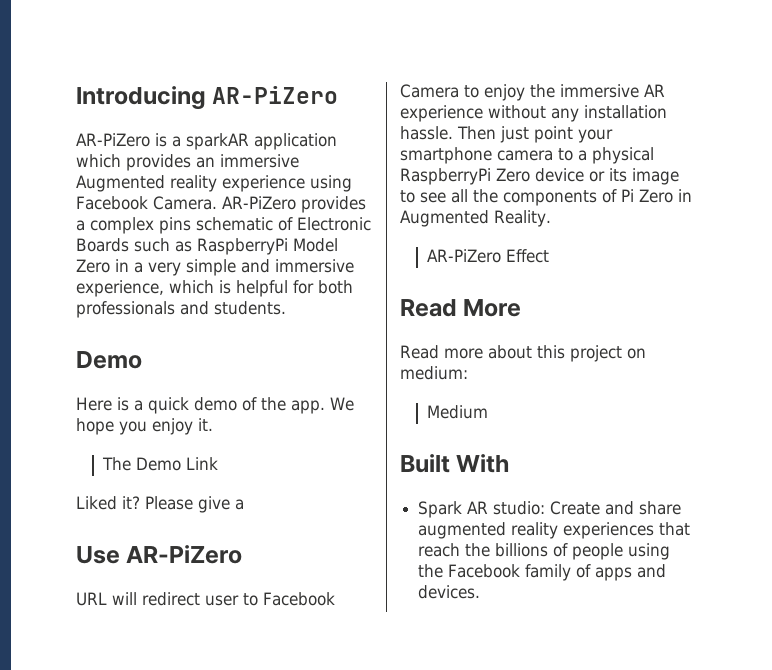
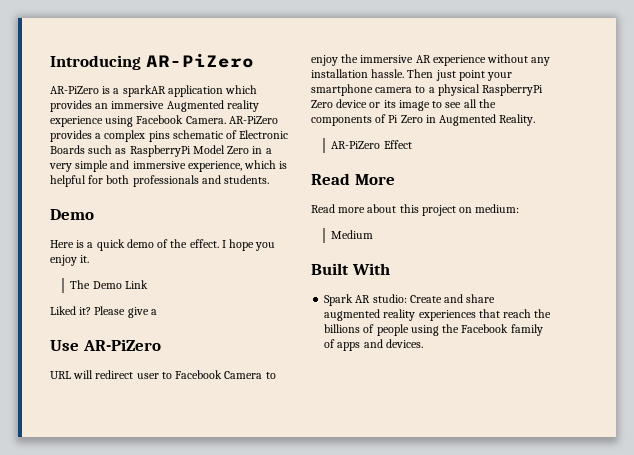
- Here is a quick demo of the app. We hope you enjoy it.
+ Here is a quick demo of the effect. I hope you enjoy it.

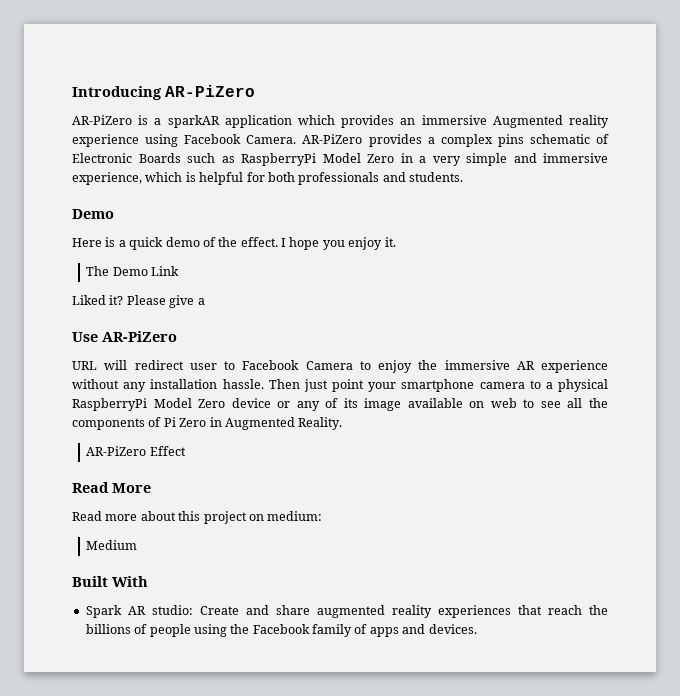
- Then just point your smartphone camera to a physical RaspberryPi Zero device or its image to see all the components of Pi Zero in Augmented Reality.
+ Then just point your smartphone camera to a physical RaspberryPi Model Zero device or any of its image available on web to see all the components of Pi Zero in Augmented Reality.

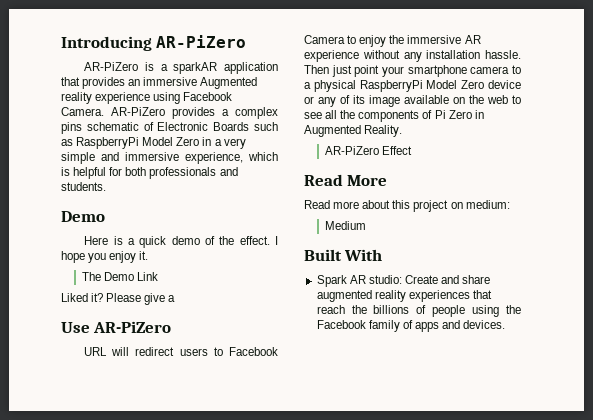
- AR-PiZero is a sparkAR application which provides an immersive Augmented reality experience using Facebook Camera.
+ AR-PiZero is a sparkAR application that provides an immersive Augmented reality experience using Facebook Camera.
- URL will redirect user to Facebook Camera to enjoy the immersive AR experience without any installation hassle.
+ URL will redirect users to Facebook Camera to enjoy the immersive AR experience without any installation hassle.
- Then just point your smartphone camera to a physical RaspberryPi Model Zero device or any of its image available on web to see all the components of Pi Zero in Augmented Reality.
+ Then just point your smartphone camera to a physical RaspberryPi Model Zero device or any of its image available on the web to see all the components of Pi Zero in Augmented Reality.

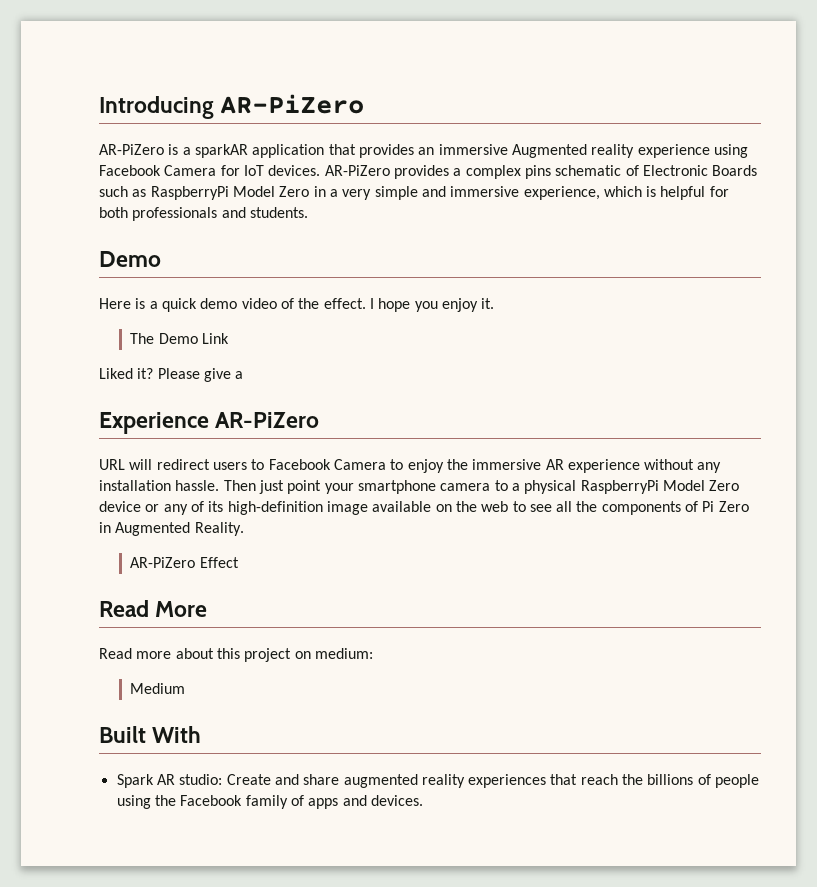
- AR-PiZero is a sparkAR application that provides an immersive Augmented reality experience using Facebook Camera.
+ AR-PiZero is a sparkAR application that provides an immersive Augmented reality experience using Facebook Camera for IoT devices.
- Here is a quick demo of the effect.
+ Here is a quick demo video of the effect.
- Use AR-PiZero
+ Experience AR-PiZero
- Then just point your smartphone camera to a physical RaspberryPi Model Zero device or any of its image available on the web to see all the components of Pi Zero in Augmented Reality.
+ Then just point your smartphone camera to a physical RaspberryPi Model Zero device or any of its high-definition image available on the web to see all the components of Pi Zero in Augmented Reality.

